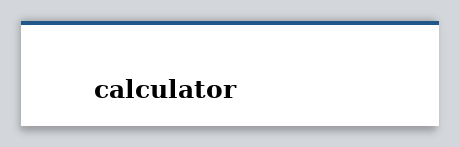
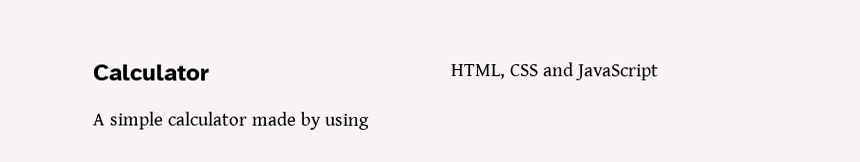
- calculator
+ Calculator
+ A simple calculator made by using HTML, CSS and JavaScript

